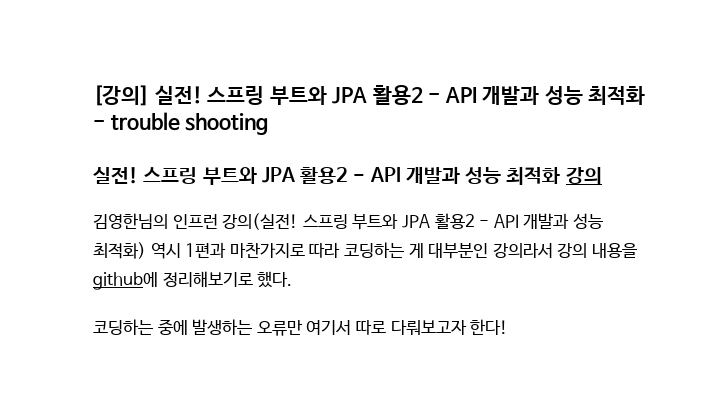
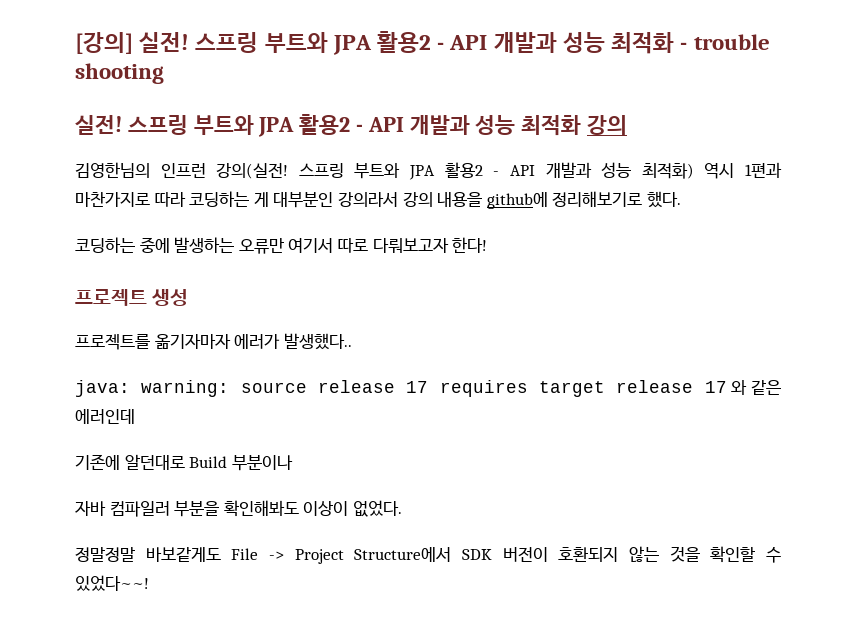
+ 프로젝트 생성
+ 프로젝트를 옮기자마자 에러가 발생했다..
+ java: warning: source release 17 requires target release 17 와 같은 에러인데
+ 기존에 알던대로 Build 부분이나
+ 자바 컴파일러 부분을 확인해봐도 이상이 없었다.
+ 정말정말 바보같게도 File -> Project Structure에서 SDK 버전이 호환되지 않는 것을 확인할 수 있었다~~!

